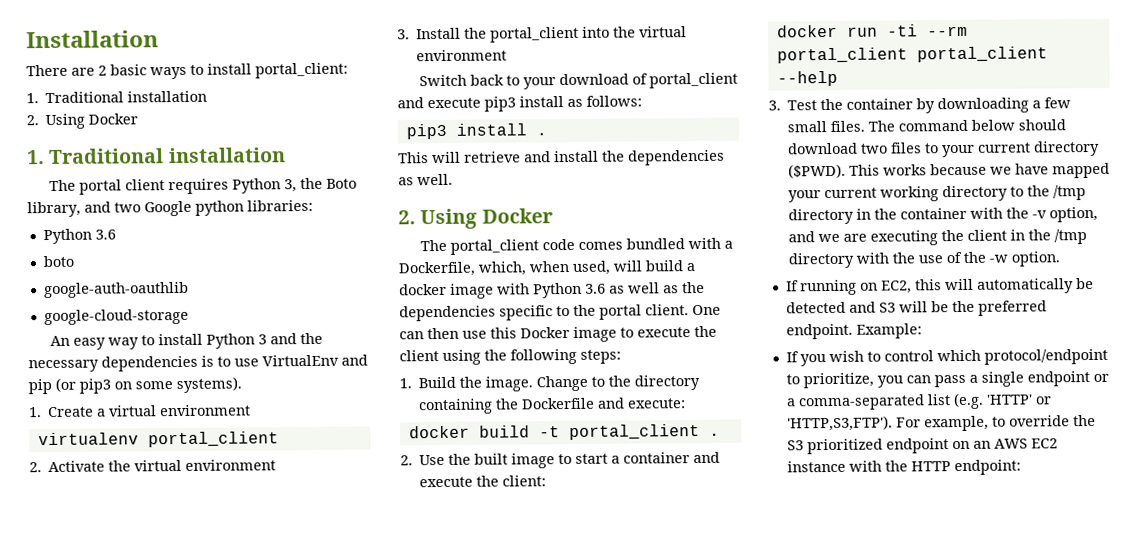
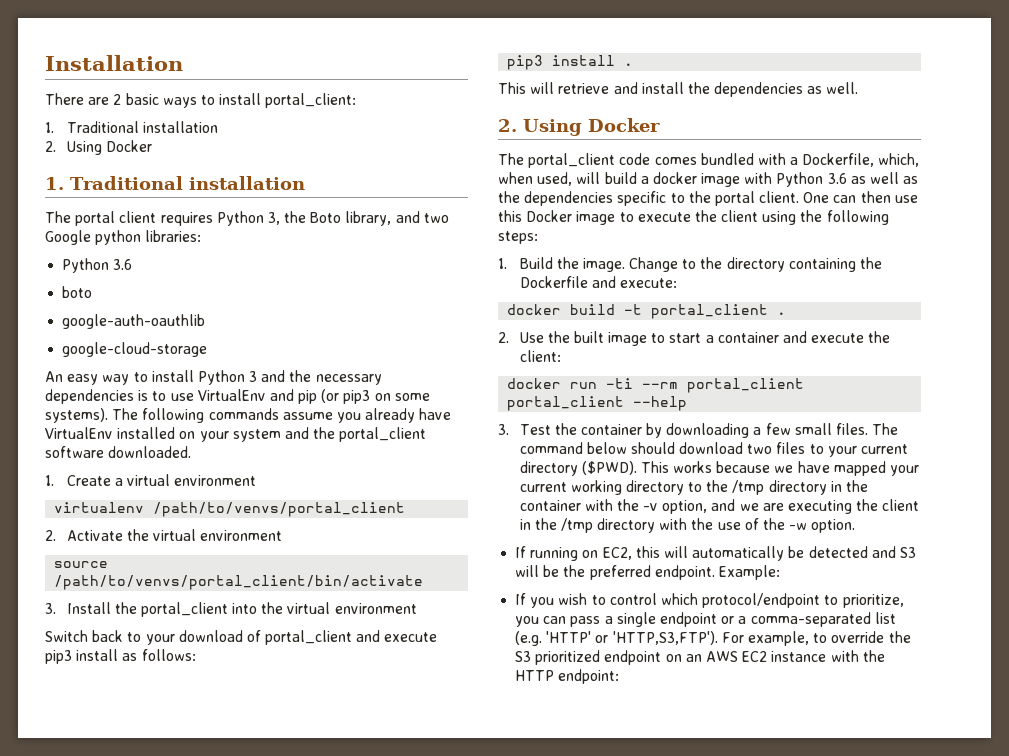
+ The following commands assume you already have VirtualEnv installed on your system and the portal_client software downloaded.
- virtualenv portal_client
+ virtualenv /path/to/venvs/portal_client
+ source /path/to/venvs/portal_client/bin/activate

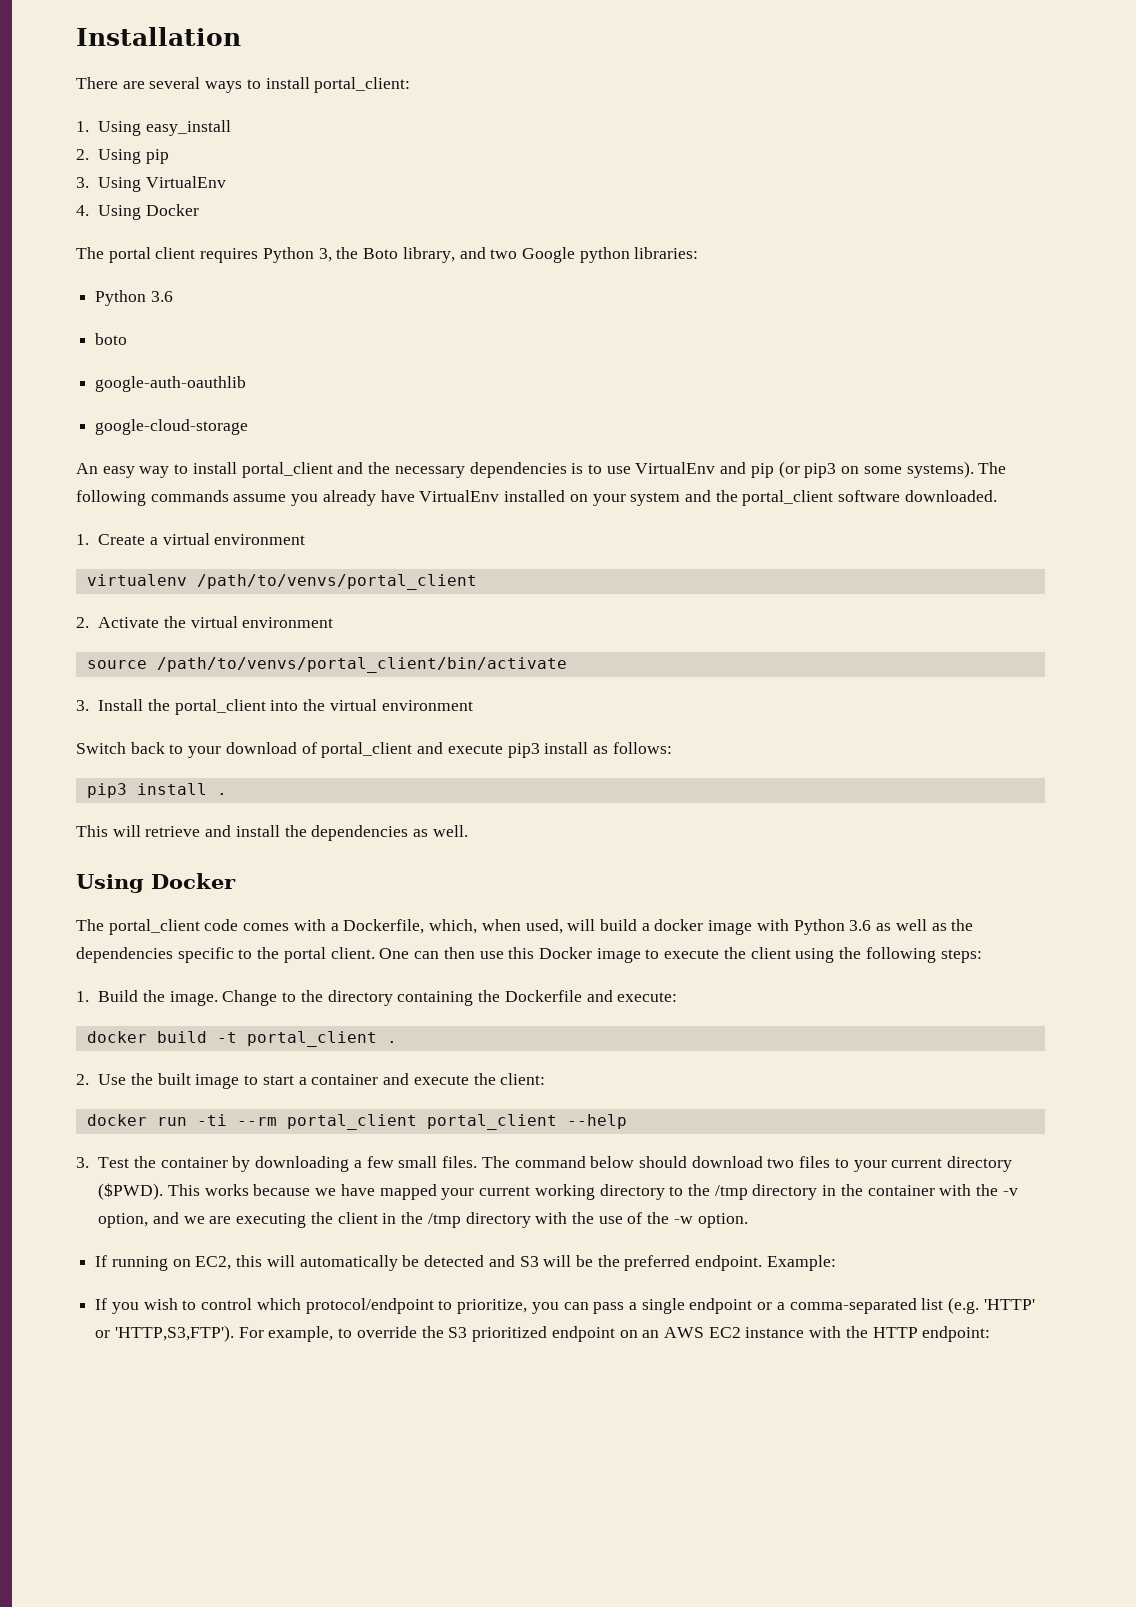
- There are 2 basic ways to install portal_client:
- 1. Traditional installation
- 2. Using Docker
- 1. Traditional installation
+ There are several ways to install portal_client:
+ 1. Using easy_install
+ 2. Using pip
+ 3. Using VirtualEnv
+ 4. Using Docker
- An easy way to install Python 3 and the necessary dependencies is to use VirtualEnv and pip (or pip3 on some systems).
+ An easy way to install portal_client and the necessary dependencies is to use VirtualEnv and pip (or pip3 on some systems).
  This will retrieve and install the dependencies as well.
- 2. Using Docker
+ Using Docker
- The portal_client code comes bundled with a Dockerfile, which, when used, will build a docker image with Python 3.6 as well as the dependencies specific to the portal client.
+ The portal_client code comes with a Dockerfile, which, when used, will build a docker image with Python 3.6 as well as the dependencies specific to the portal client.

